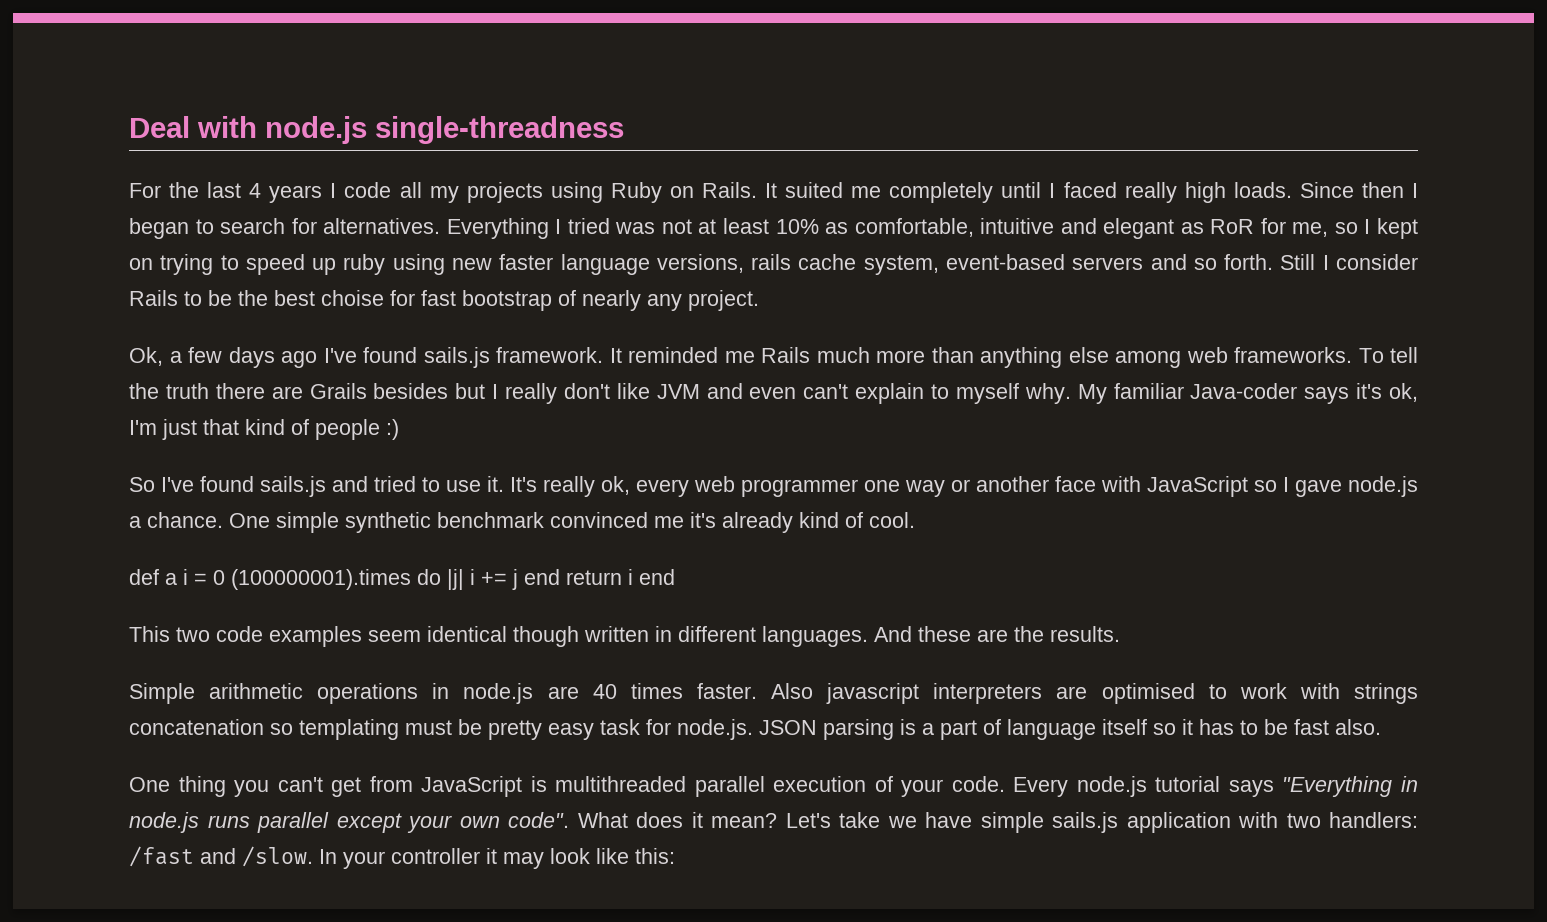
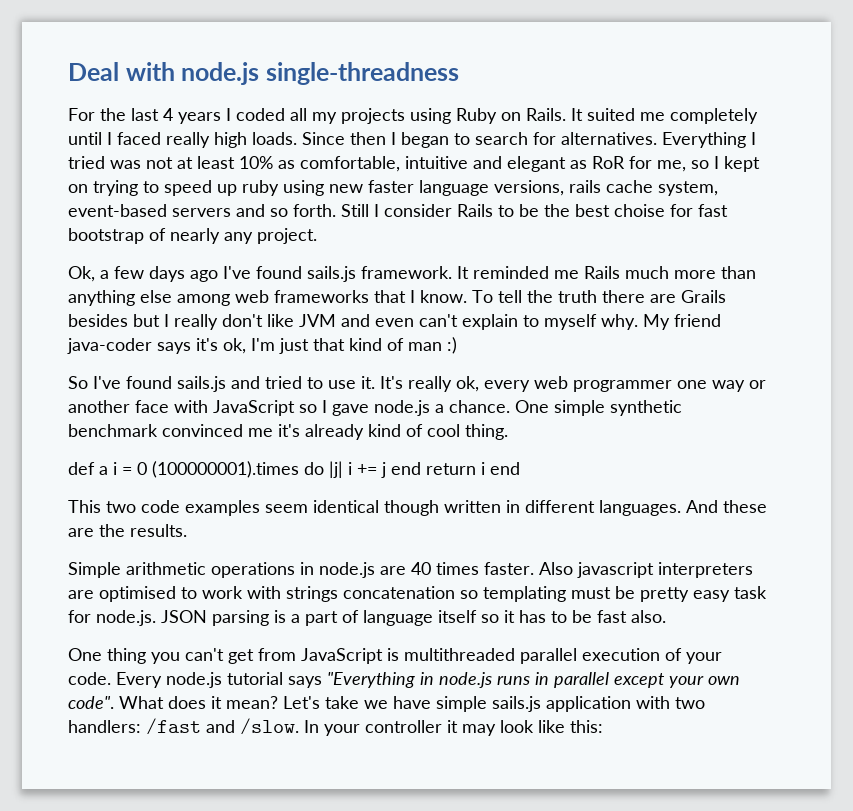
- For the last 4 years I code all my projects using Ruby on Rails.
+ For the last 4 years I coded all my projects using Ruby on Rails.
- It reminded me Rails much more than anything else among web frameworks.
+ It reminded me Rails much more than anything else among web frameworks that I know.
- My familiar Java-coder says it's ok, I'm just that kind of people :)
+ My friend java-coder says it's ok, I'm just that kind of man :)
- One simple synthetic benchmark convinced me it's already kind of cool.
+ One simple synthetic benchmark convinced me it's already kind of cool thing.
- Every node.js tutorial says "Everything in node.js runs parallel except your own code".
+ Every node.js tutorial says "Everything in node.js runs in parallel except your own code".

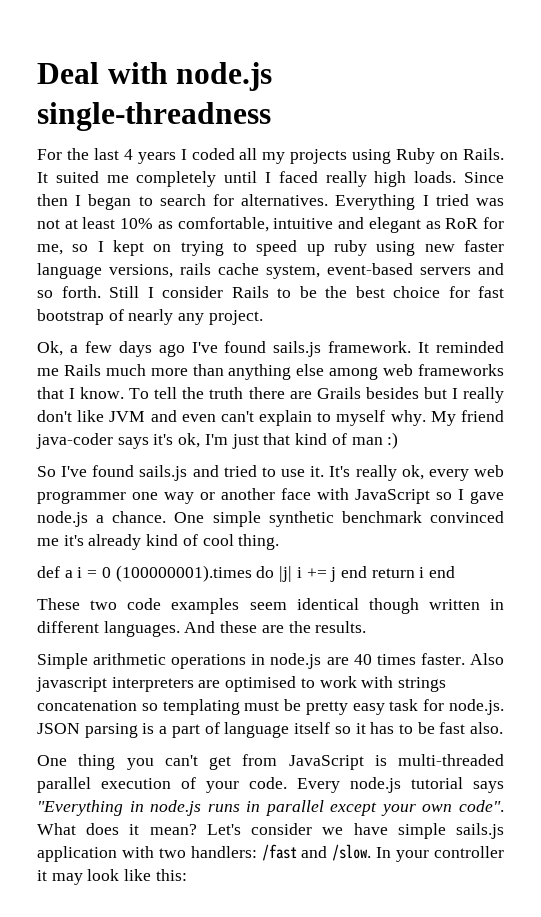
- Still I consider Rails to be the best choise for fast bootstrap of nearly any project.
+ Still I consider Rails to be the best choice for fast bootstrap of nearly any project.
- This two code examples seem identical though written in different languages.
+ These two code examples seem identical though written in different languages.
- One thing you can't get from JavaScript is multithreaded parallel execution of your code.
+ One thing you can't get from JavaScript is multi-threaded parallel execution of your code.
- Let's take we have simple sails.js application with two handlers: /fast and /slow.
+ Let's consider we have simple sails.js application with two handlers: /fast and /slow.

